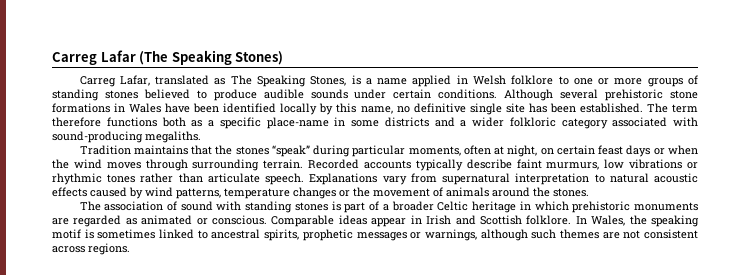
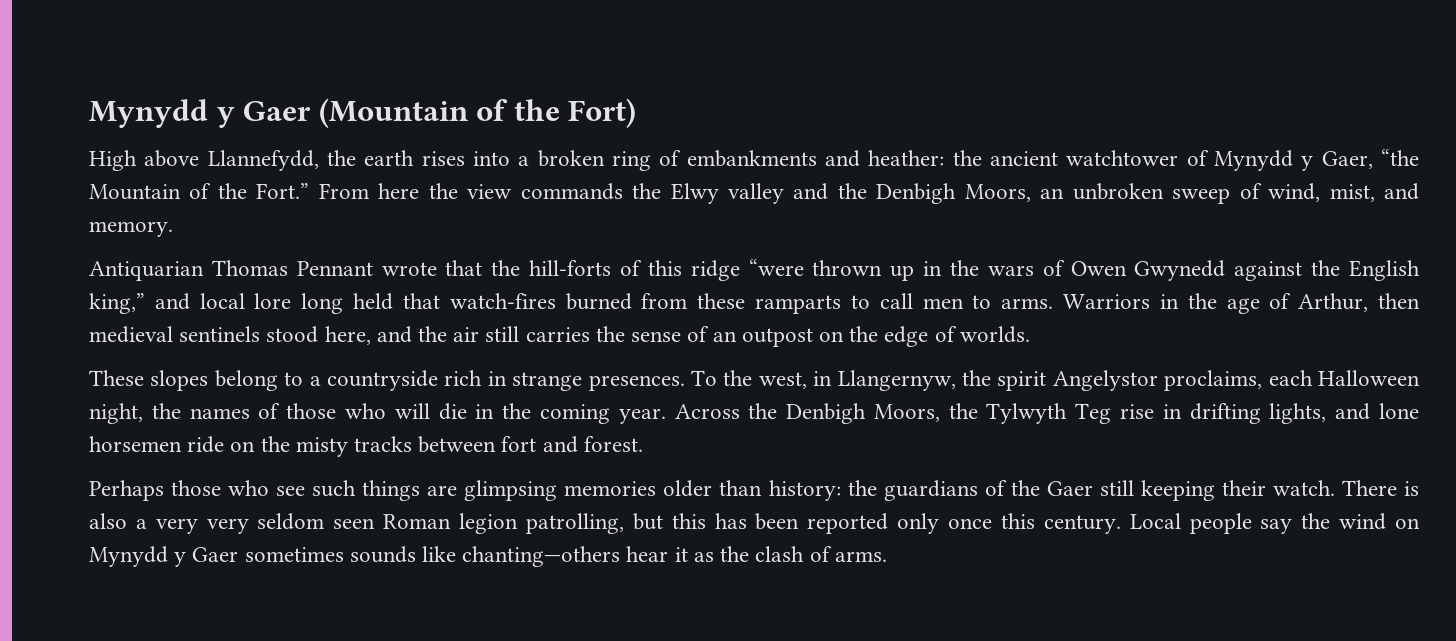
- Carreg Lafar (The Speaking Stones)
- Carreg Lafar, translated as The Speaking Stones, is a name applied in Welsh folklore to one or more groups of standing stones believed to produce audible sounds under certain conditions. Although several prehistoric stone formations in Wales have been identified locally by this name, no definitive single site has been established. The term therefore functions both as a specific place-name in some districts and a wider folkloric category associated with sound-producing megaliths.
- Tradition maintains that the stones “speak” during particular moments, often at night, on certain feast days or when the wind moves through surrounding terrain. Recorded accounts typically describe faint murmurs, low vibrations or rhythmic tones rather than articulate speech. Explanations vary from supernatural interpretation to natural acoustic effects caused by wind patterns, temperature changes or the movement of animals around the stones.
- The association of sound with standing stones is part of a broader Celtic heritage in which prehistoric monuments are regarded as animated or conscious. Comparable ideas appear in Irish and Scottish folklore. In Wales, the speaking motif is sometimes linked to ancestral spirits, prophetic messages or warnings, although such themes are not consistent across regions.
+ Mynydd y Gaer (Mountain of the Fort)
+ High above Llannefydd, the earth rises into a broken ring of embankments and heather: the ancient watchtower of Mynydd y Gaer, “the Mountain of the Fort.” From here the view commands the Elwy valley and the Denbigh Moors, an unbroken sweep of wind, mist, and memory.
+ Antiquarian Thomas Pennant wrote that the hill-forts of this ridge “were thrown up in the wars of Owen Gwynedd against the English king,” and local lore long held that watch-fires burned from these ramparts to call men to arms. Warriors in the age of Arthur, then medieval sentinels stood here, and the air still carries the sense of an outpost on the edge of worlds.
+ These slopes belong to a countryside rich in strange presences. To the west, in Llangernyw, the spirit Angelystor proclaims, each Halloween night, the names of those who will die in the coming year. Across the Denbigh Moors, the Tylwyth Teg rise in drifting lights, and lone horsemen ride on the misty tracks between fort and forest.
+ Perhaps those who see such things are glimpsing memories older than history: the guardians of the Gaer still keeping their watch. There is also a very very seldom seen Roman legion patrolling, but this has been reported only once this century. Local people say the wind on Mynydd y Gaer sometimes sounds like chanting—others hear it as the clash of arms.

